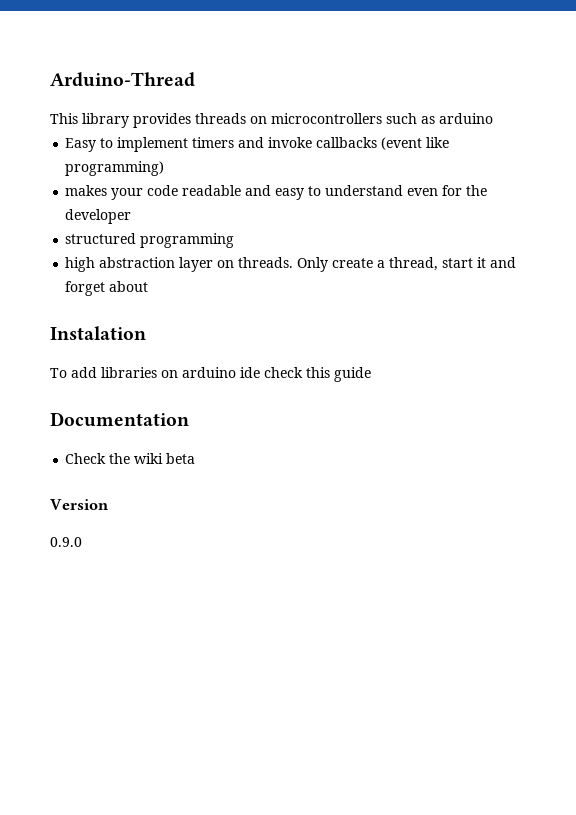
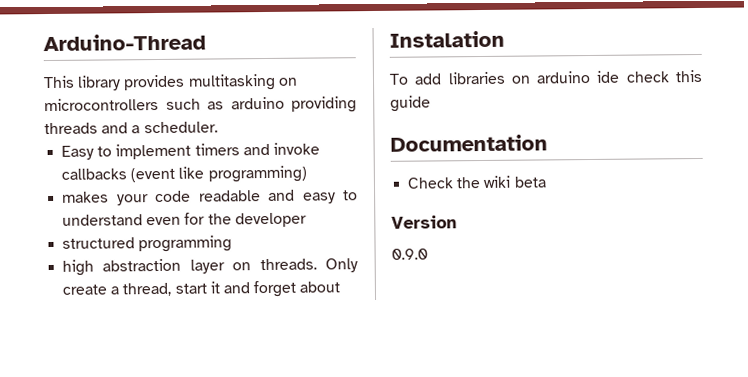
- This library provides threads on microcontrollers such as arduino
+ This library provides multitasking on microcontrollers such as arduino providing threads and a scheduler.

